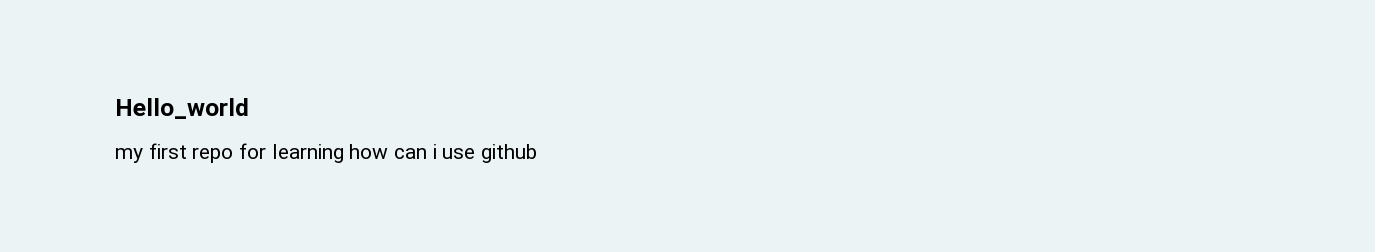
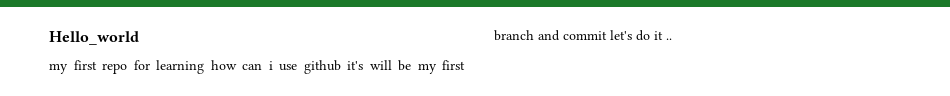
- my first repo for learning how can i use github
+ my first repo for learning how can i use github it's will be my first branch and commit let's do it ..

